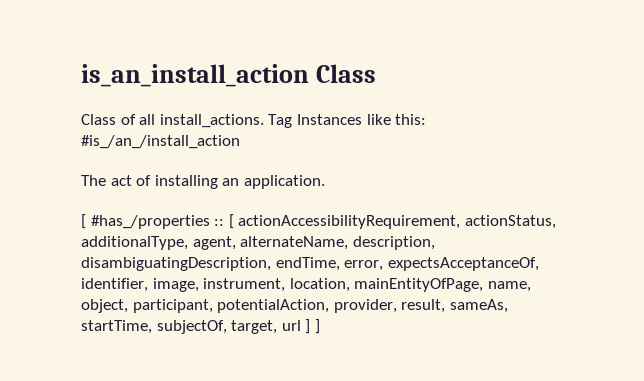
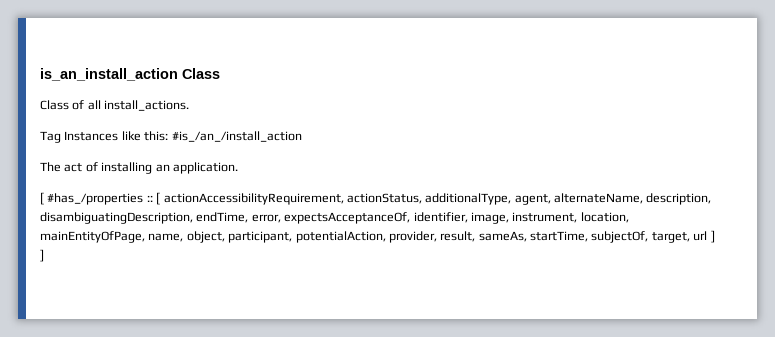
- Class of all install_actions. Tag Instances like this: #is_/an_/install_action
+ Class of all install_actions.
+ Tag Instances like this: #is_/an_/install_action

